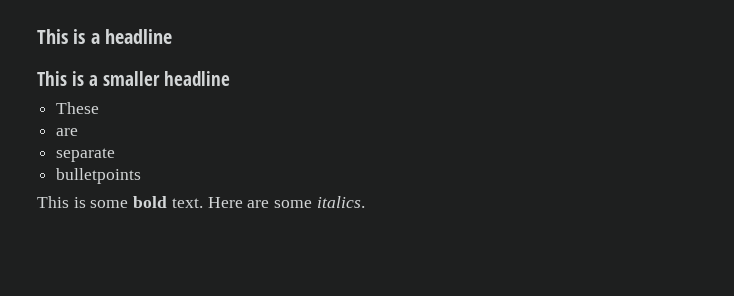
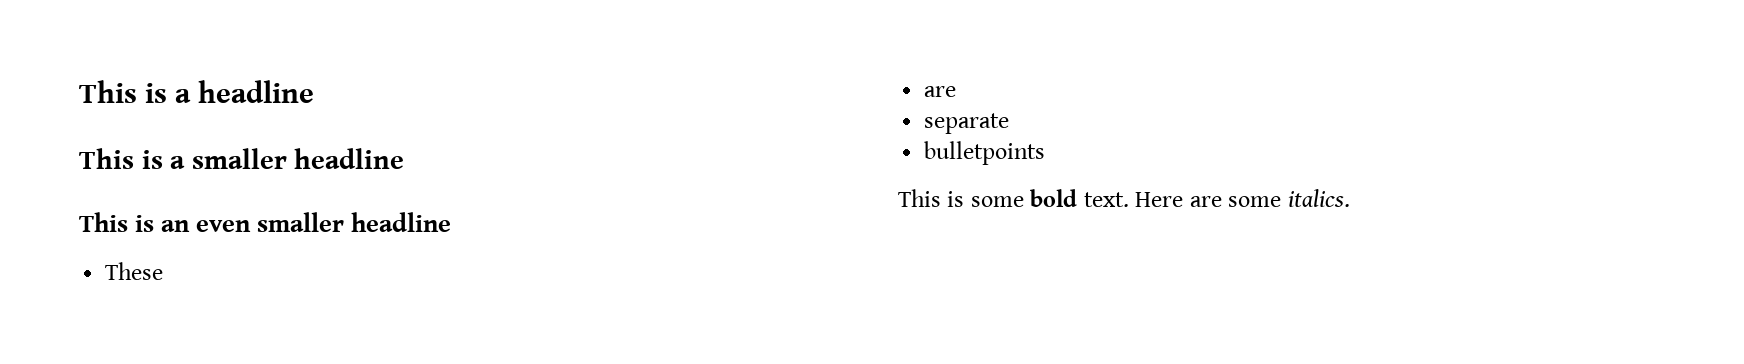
+ This is an even smaller headline

